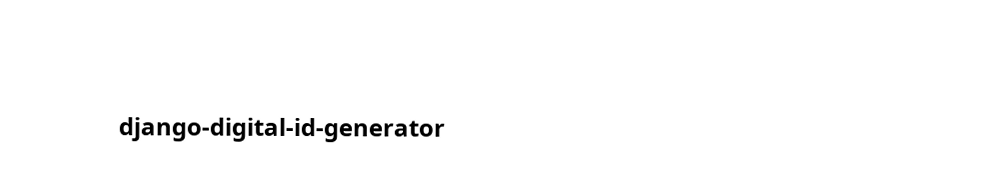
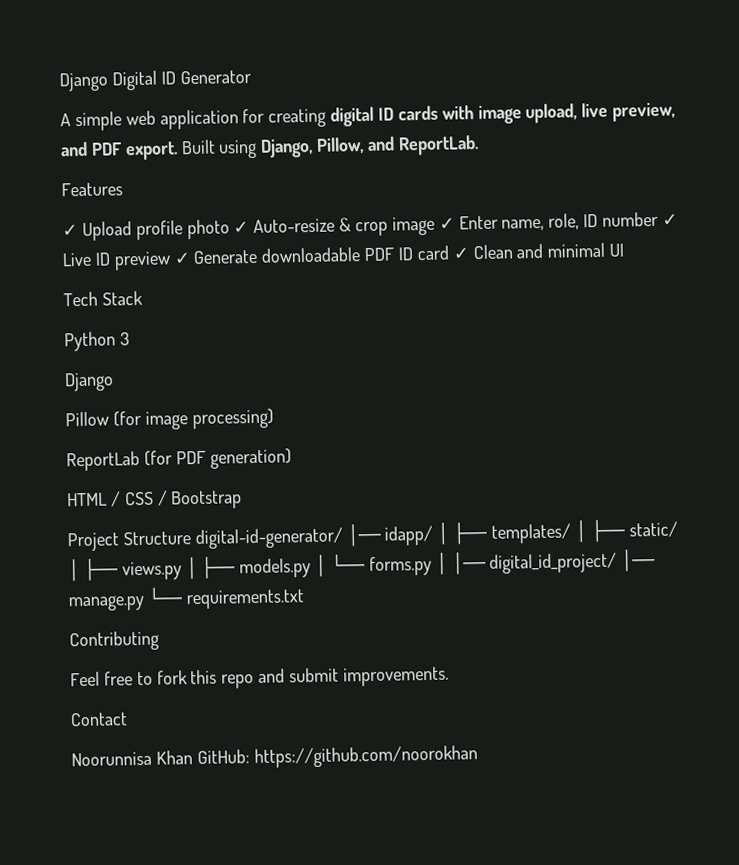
- django-digital-id-generator
+ Django Digital ID Generator
+ A simple web application for creating digital ID cards with image upload, live preview, and PDF export. Built using Django, Pillow, and ReportLab.
+ Features
+ ✓ Upload profile photo ✓ Auto-resize & crop image ✓ Enter name, role, ID number ✓ Live ID preview ✓ Generate downloadable PDF ID card ✓ Clean and minimal UI
+ Tech Stack
+ Python 3
+ Django
+ Pillow (for image processing)
+ ReportLab (for PDF generation)
+ HTML / CSS / Bootstrap
+ Project Structure digital-id-generator/ │── idapp/ │ ├── templates/ │ ├── static/ │ ├── views.py │ ├── models.py │ └── forms.py │ │── digital_id_project/ │── manage.py └── requirements.txt
+ Contributing
+ Feel free to fork this repo and submit improvements.
+ Contact
+ Noorunnisa Khan GitHub: https://github.com/noorokhan

